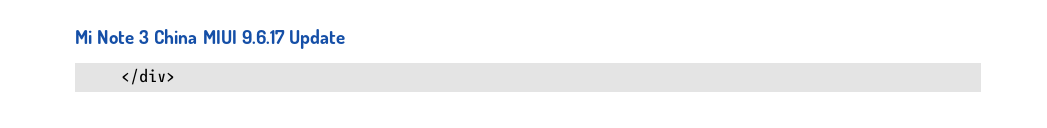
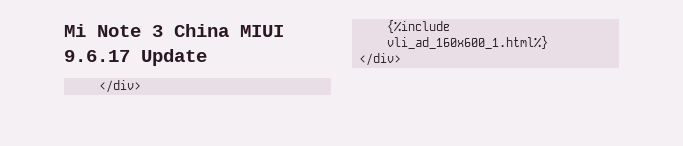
+ {%include vli_ad_160x600_1.html%}
+ </div>

